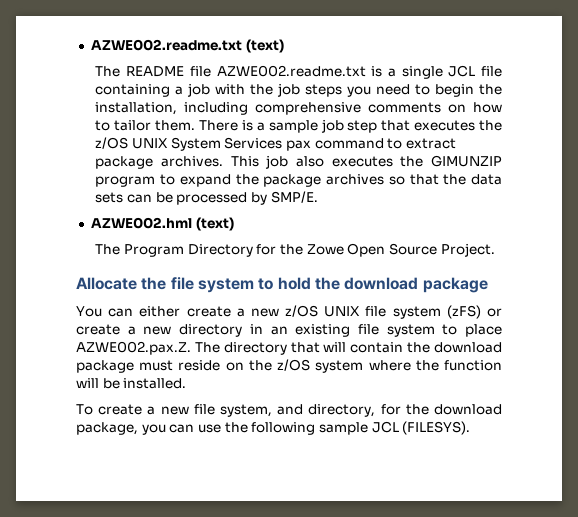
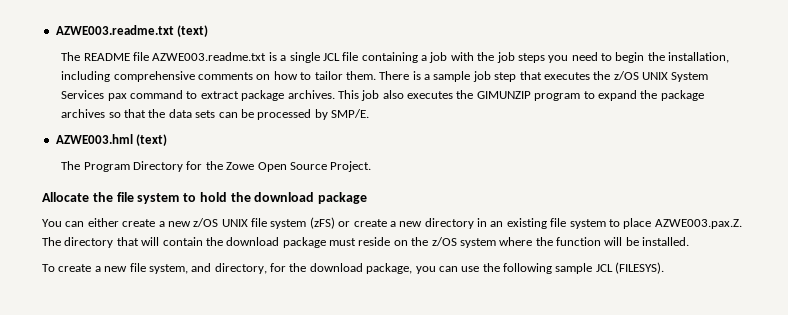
- AZWE002.readme.txt (text)
+ AZWE003.readme.txt (text)
- The README file AZWE002.readme.txt is a single JCL file containing a job with the job steps you need to begin the installation, including comprehensive comments on how to tailor them.
+ The README file AZWE003.readme.txt is a single JCL file containing a job with the job steps you need to begin the installation, including comprehensive comments on how to tailor them.
- AZWE002.hml (text)
+ AZWE003.hml (text)
- You can either create a new z/OS UNIX file system (zFS) or create a new directory in an existing file system to place AZWE002.pax.Z. The directory that will contain the download package must reside on the z/OS system where the function will be installed.
+ You can either create a new z/OS UNIX file system (zFS) or create a new directory in an existing file system to place AZWE003.pax.Z. The directory that will contain the download package must reside on the z/OS system where the function will be installed.

